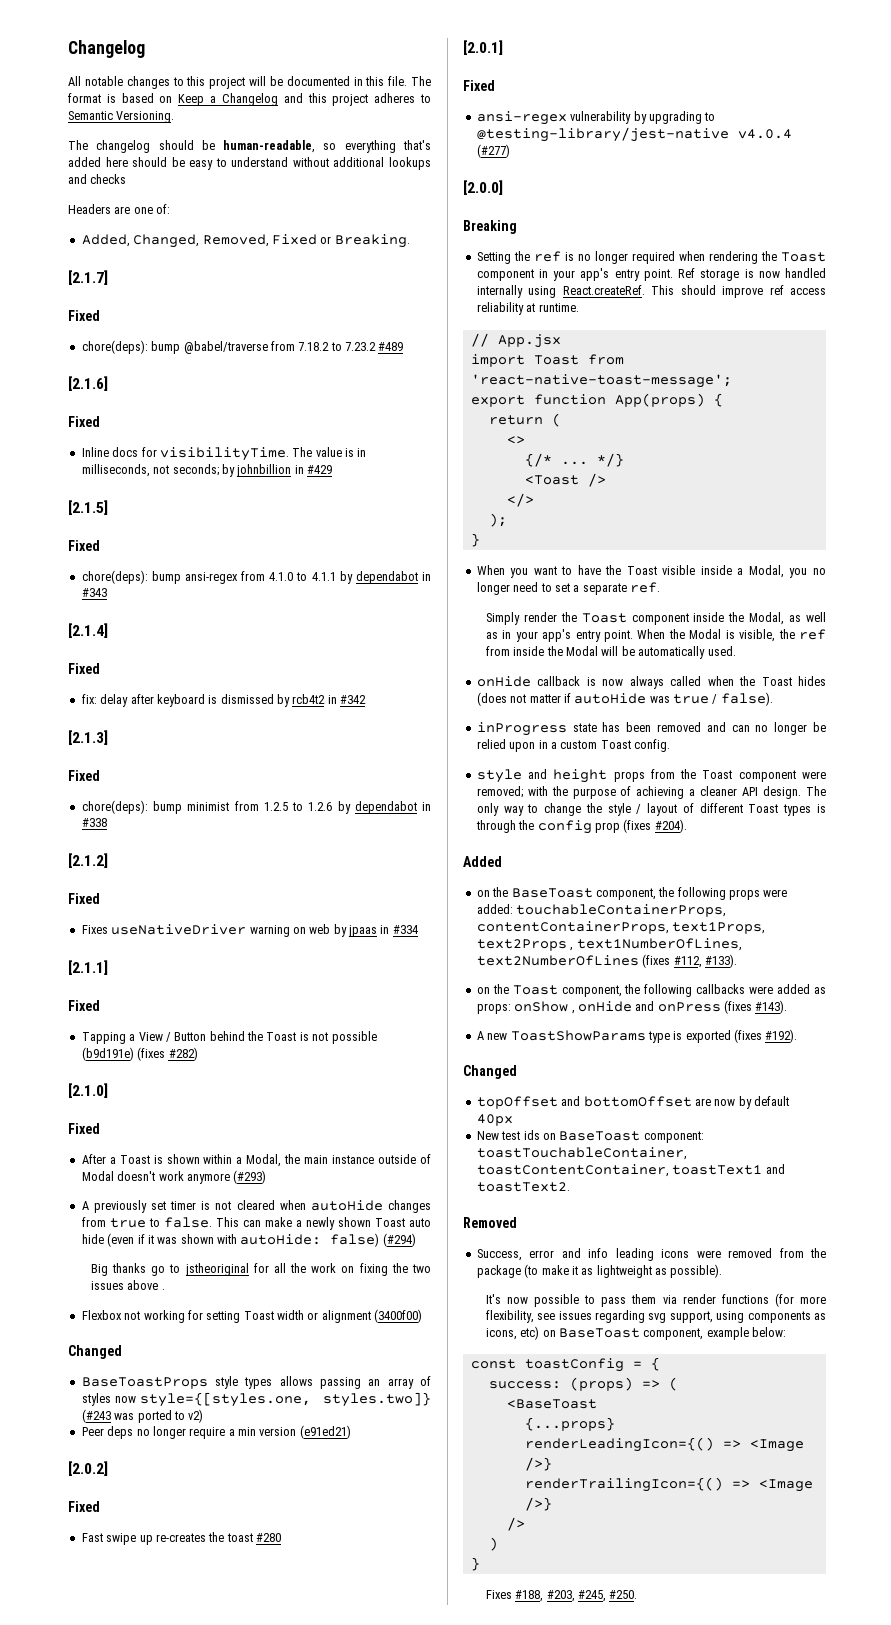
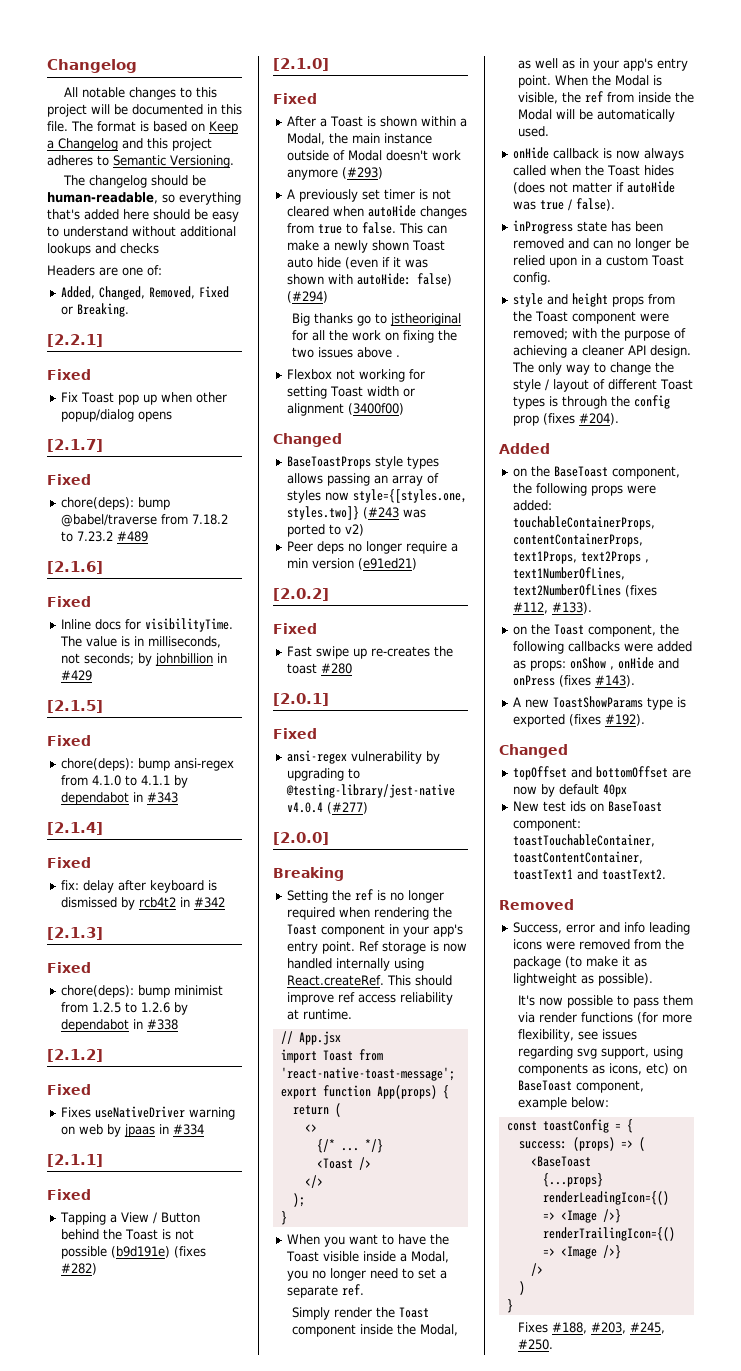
+ [2.2.1]
+ Fixed
+ Fix Toast pop up when other popup/dialog opens

